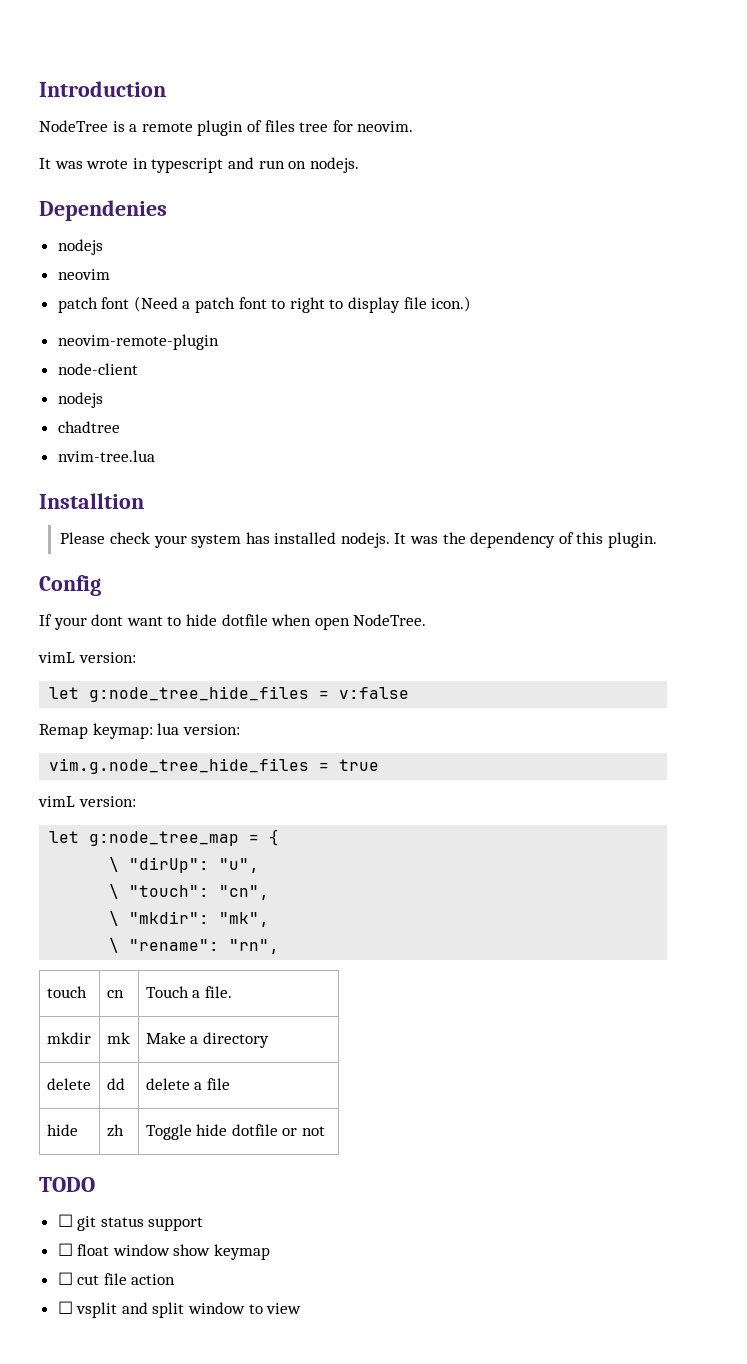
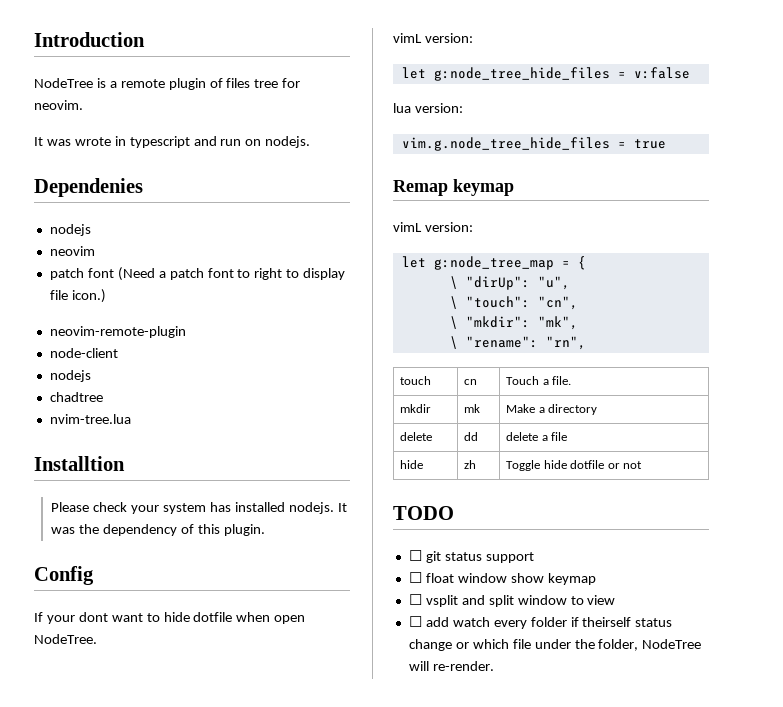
- Remap keymap: lua version:
+ lua version:
+ Remap keymap
- ☐ cut file action
+ ☐ add watch every folder if theirself status change or which file under the folder, NodeTree will re-render.

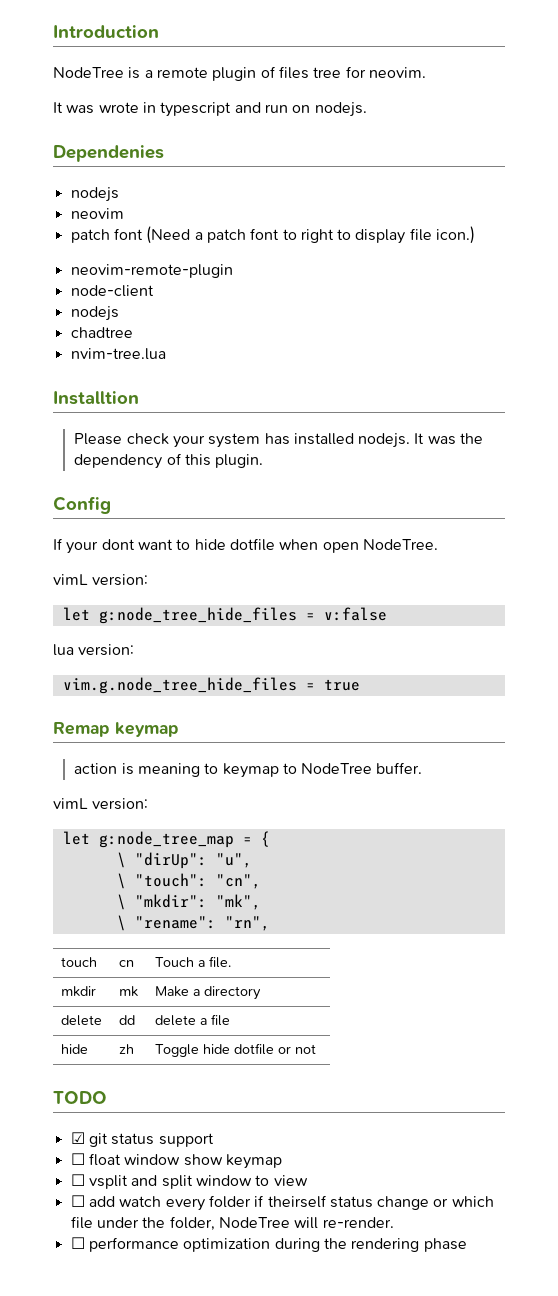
+ action is meaning to keymap to NodeTree buffer.
- ☐ git status support
+ ☑ git status support
+ ☐ performance optimization during the rendering phase

